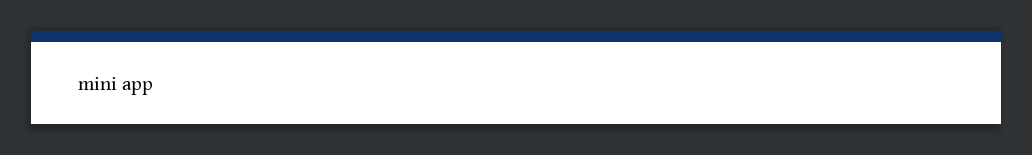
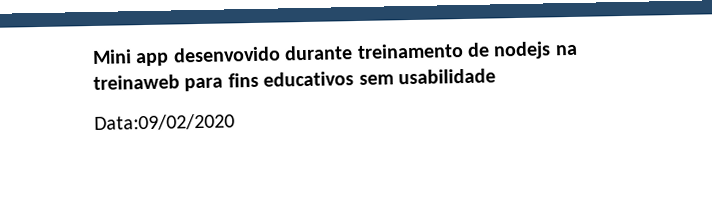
- mini app
+ Mini app desenvovido durante treinamento de nodejs na treinaweb para fins educativos sem usabilidade
+ Data:09/02/2020

